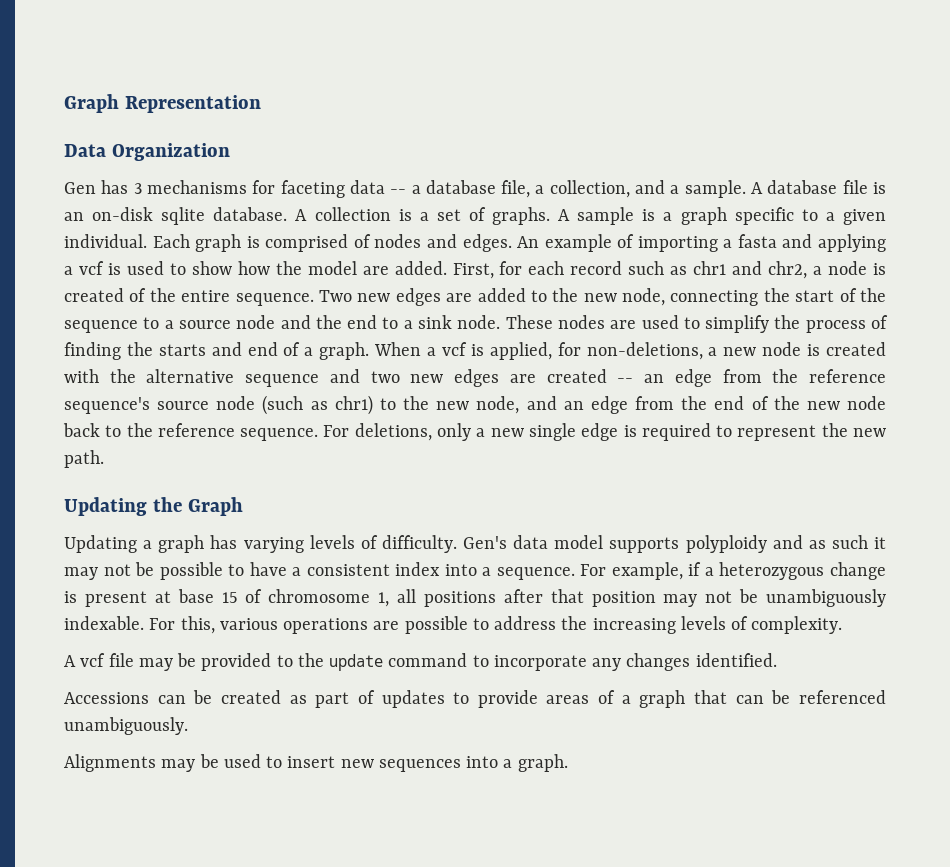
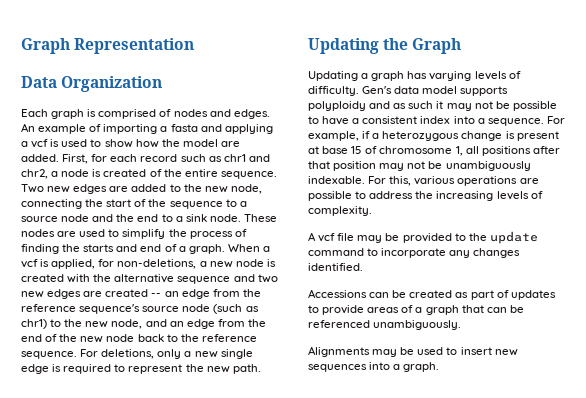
- Gen has 3 mechanisms for faceting data -- a database file, a collection, and a sample. A database file is an on-disk sqlite database. A collection is a set of graphs. A sample is a graph specific to a given individual.

